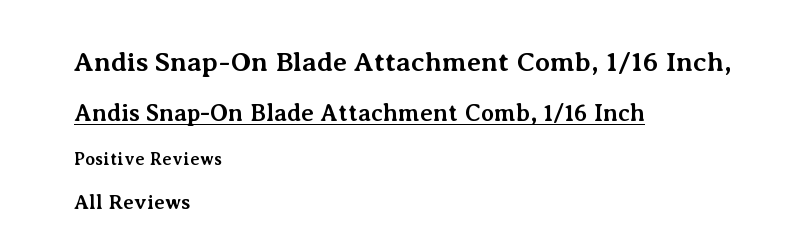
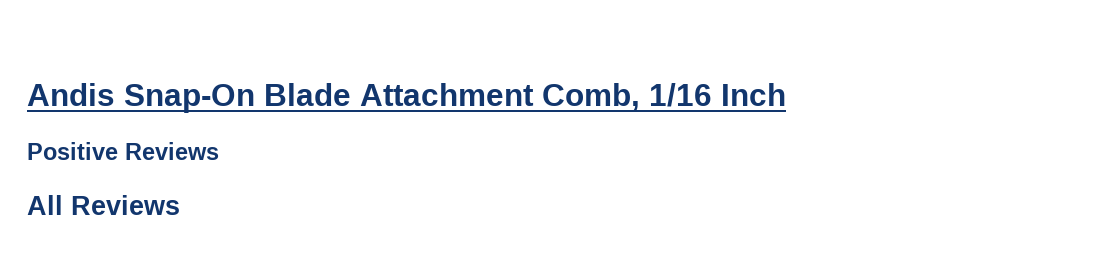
- Andis Snap-On Blade Attachment Comb, 1/16 Inch,

